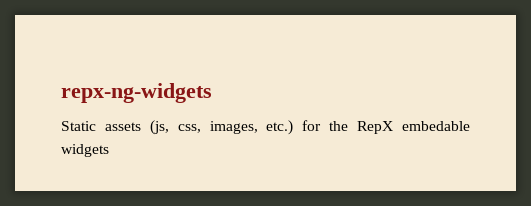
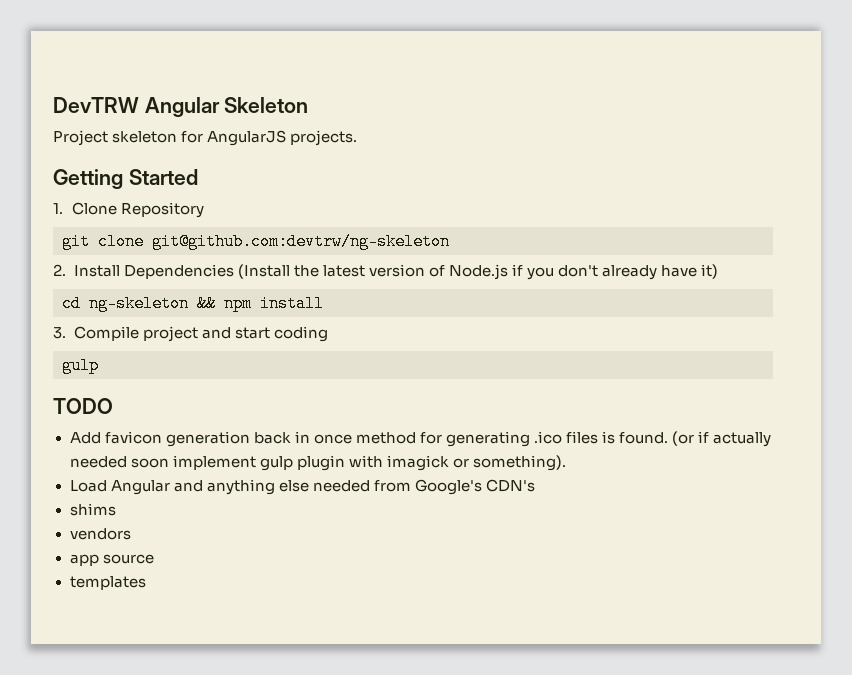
- repx-ng-widgets
- Static assets (js, css, images, etc.) for the RepX embedable widgets
+ DevTRW Angular Skeleton
+ Project skeleton for AngularJS projects.
+ Getting Started
+ 1. Clone Repository
+ git clone git@github.com:devtrw/ng-skeleton
+ 2. Install Dependencies (Install the latest version of Node.js if you don't already have it)
+ cd ng-skeleton && npm install
+ 3. Compile project and start coding
+ gulp
+ TODO
+ Add favicon generation back in once method for generating .ico files is found. (or if actually needed soon implement gulp plugin with imagick or something).
+ Load Angular and anything else needed from Google's CDN's
+ shims
+ vendors
+ app source
+ templates

